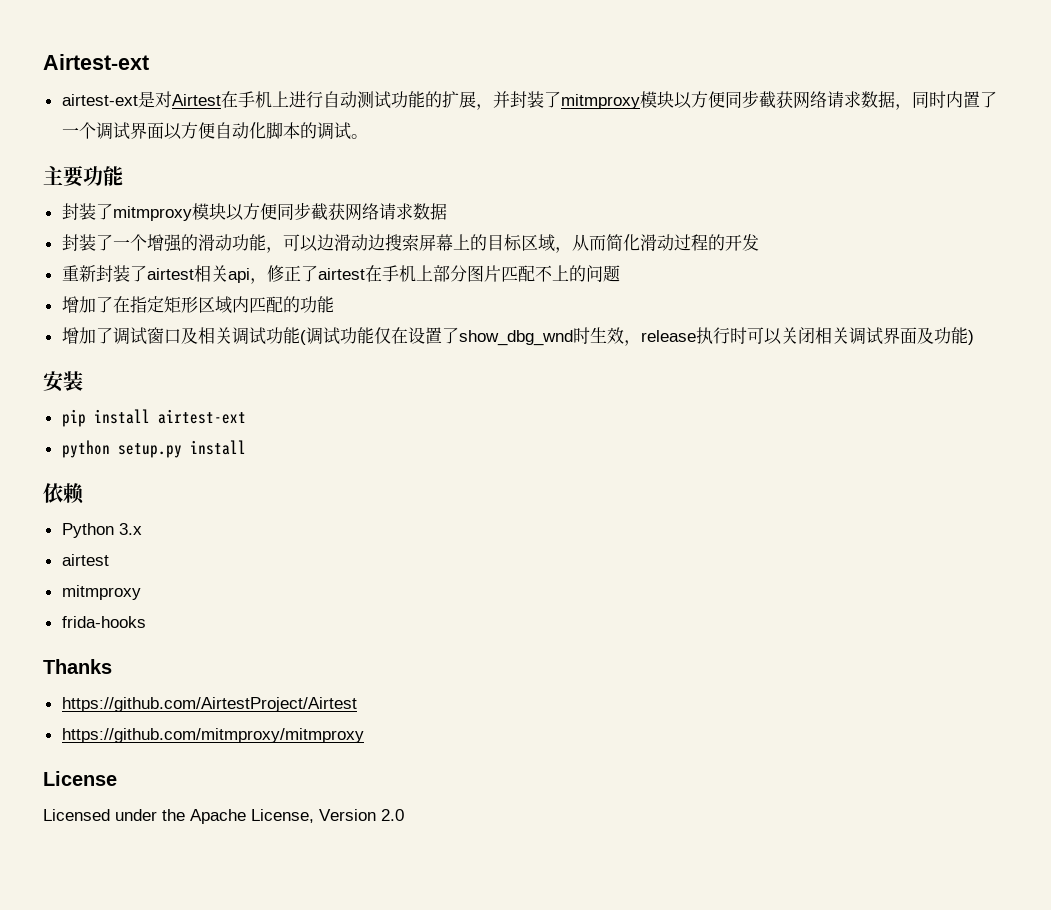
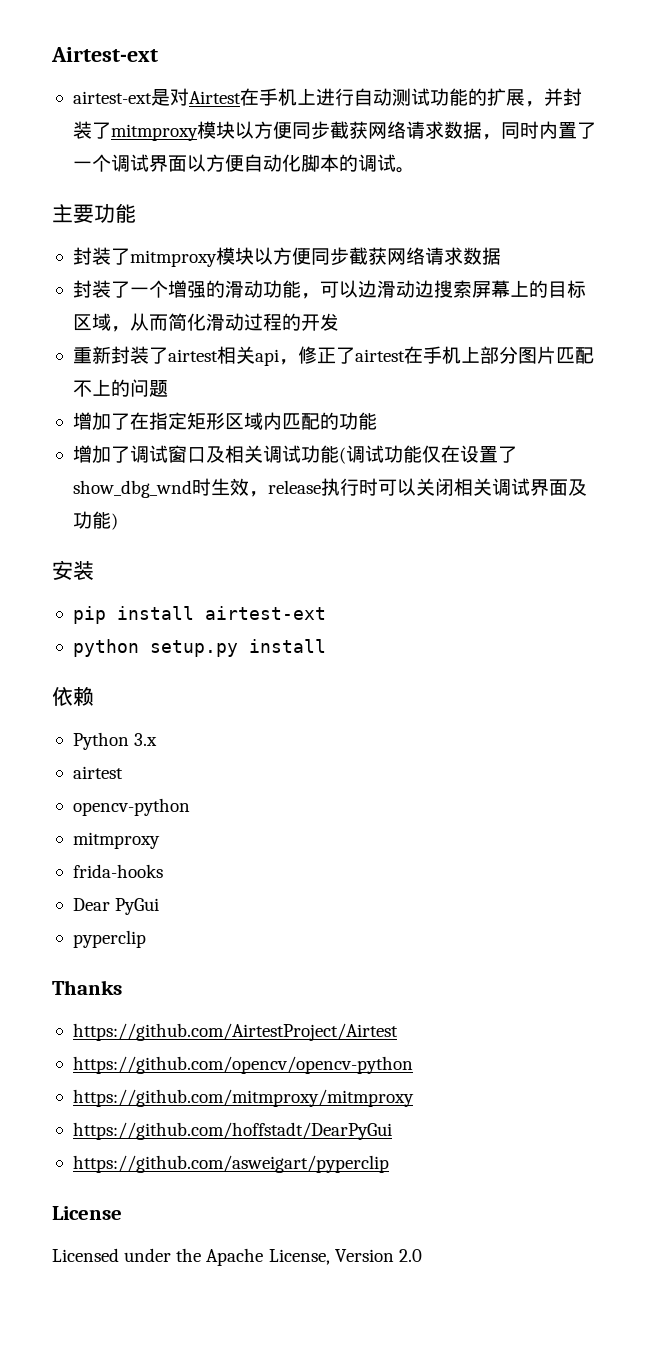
+ opencv-python
+ Dear PyGui
+ pyperclip
+ https://github.com/opencv/opencv-python
+ https://github.com/hoffstadt/DearPyGui
+ https://github.com/asweigart/pyperclip

